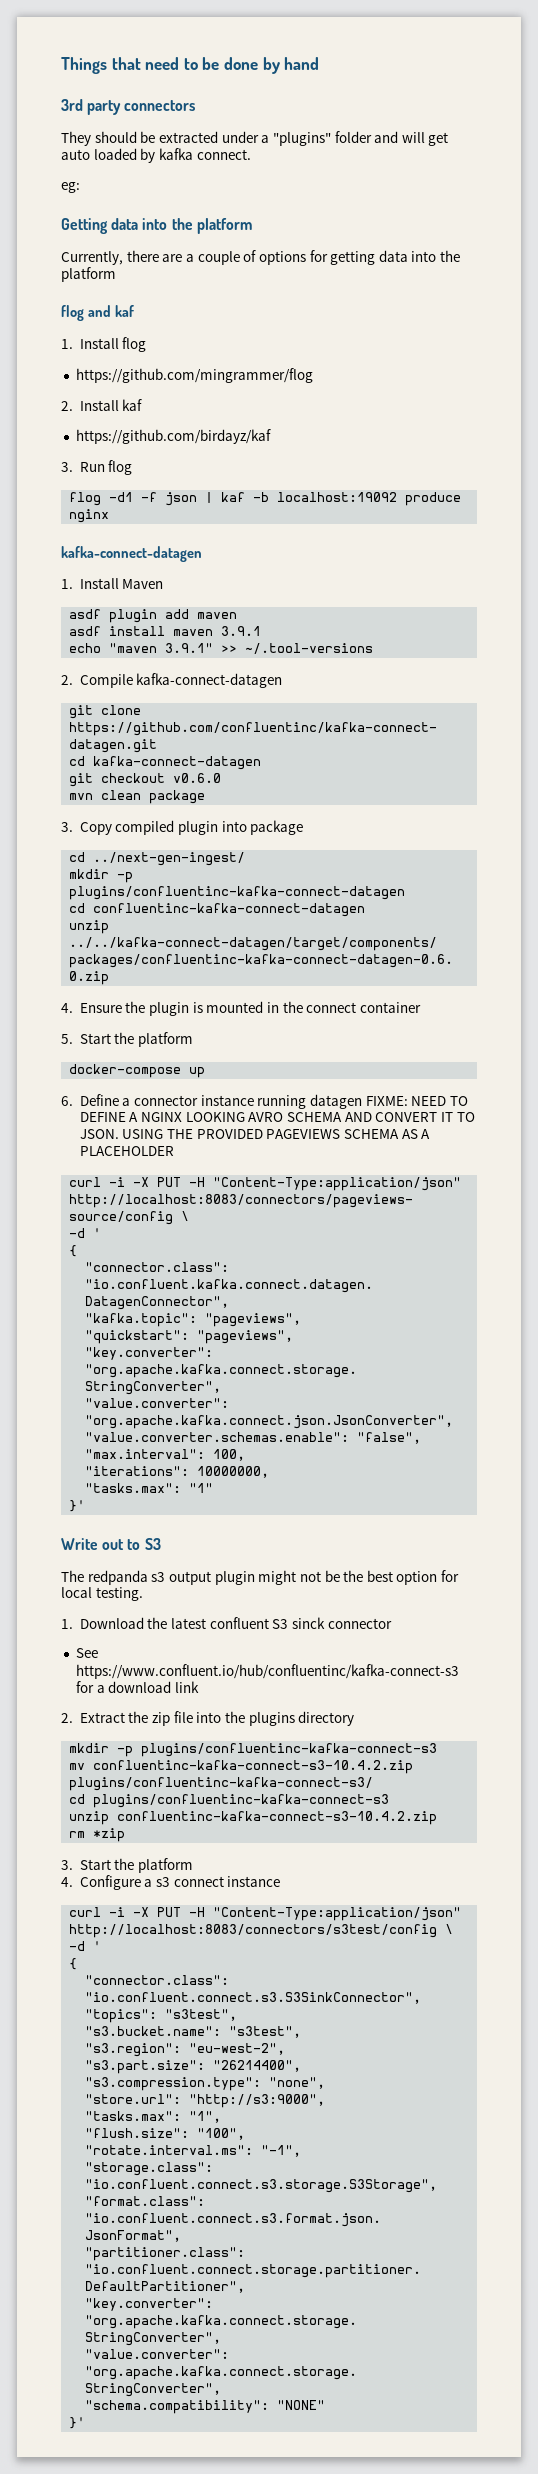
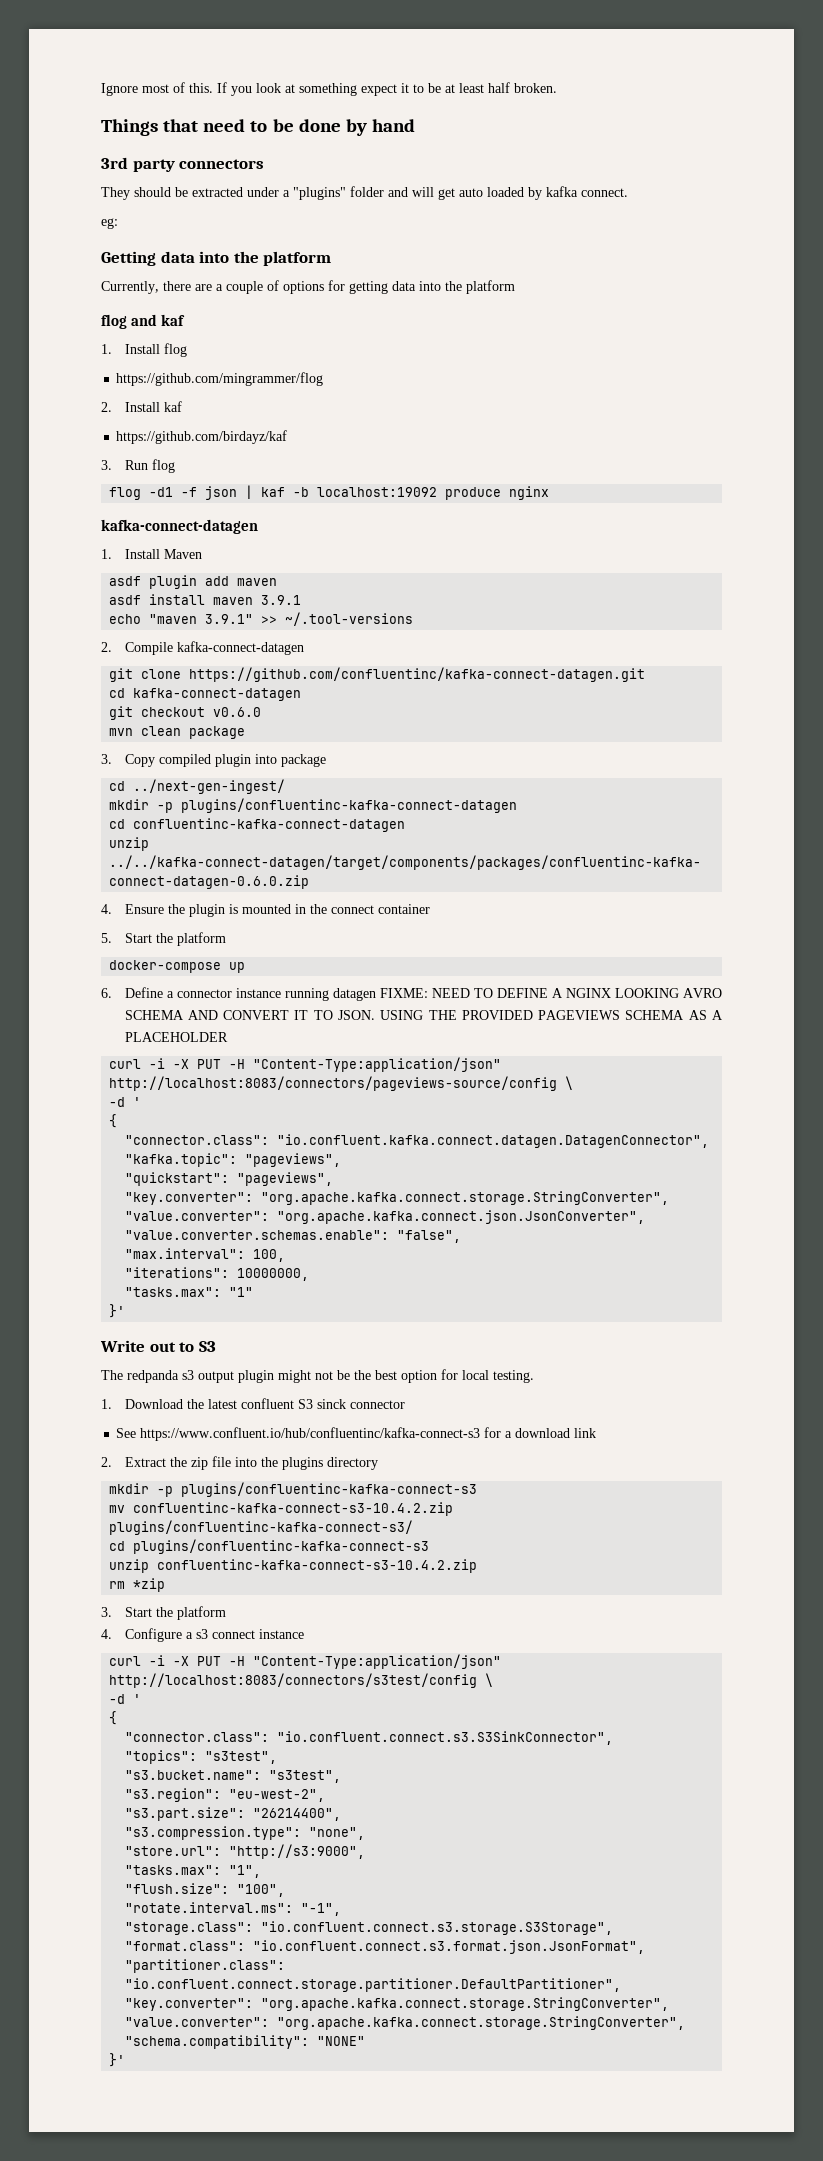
+ Ignore most of this. If you look at something expect it to be at least half broken.

